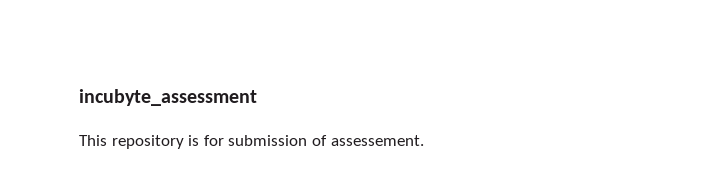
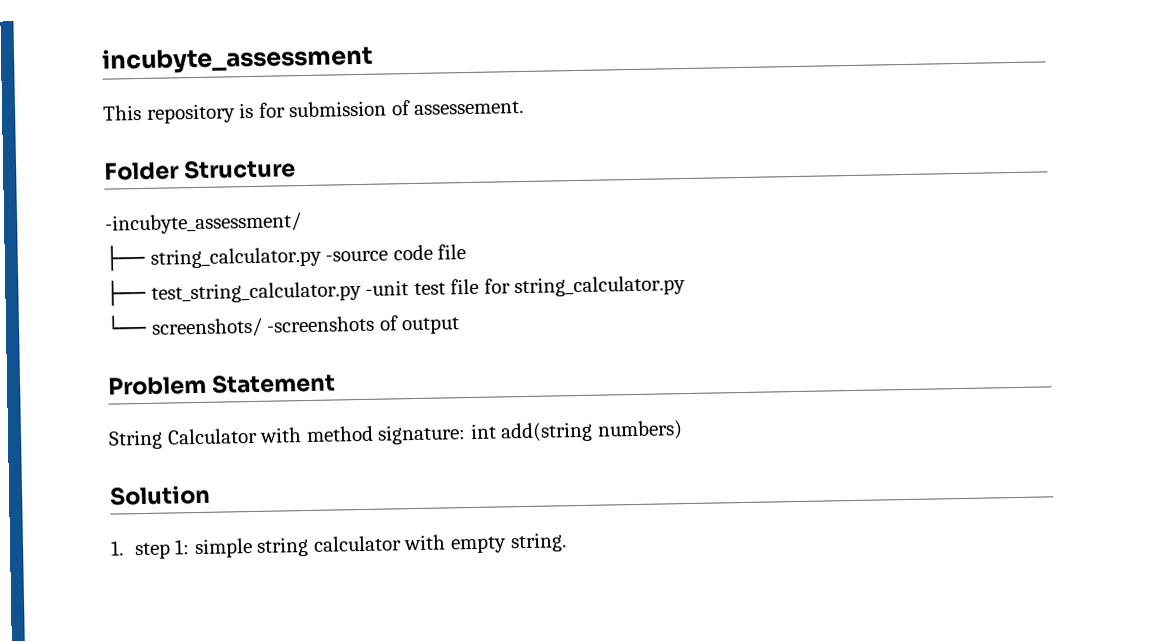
+ Folder Structure
+ -incubyte_assessment/
+ ├── string_calculator.py -source code file
+ ├── test_string_calculator.py -unit test file for string_calculator.py
+ └── screenshots/ -screenshots of output
+ Problem Statement
+ String Calculator with method signature: int add(string numbers)
+ Solution
+ 1. step 1: simple string calculator with empty string.

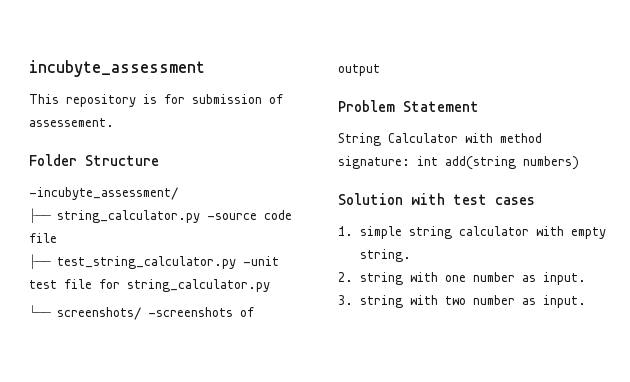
- Solution
+ Solution with test cases
- 1. step 1: simple string calculator with empty string.
+ 1. simple string calculator with empty string.
+ 2. string with one number as input.
+ 3. string with two number as input.

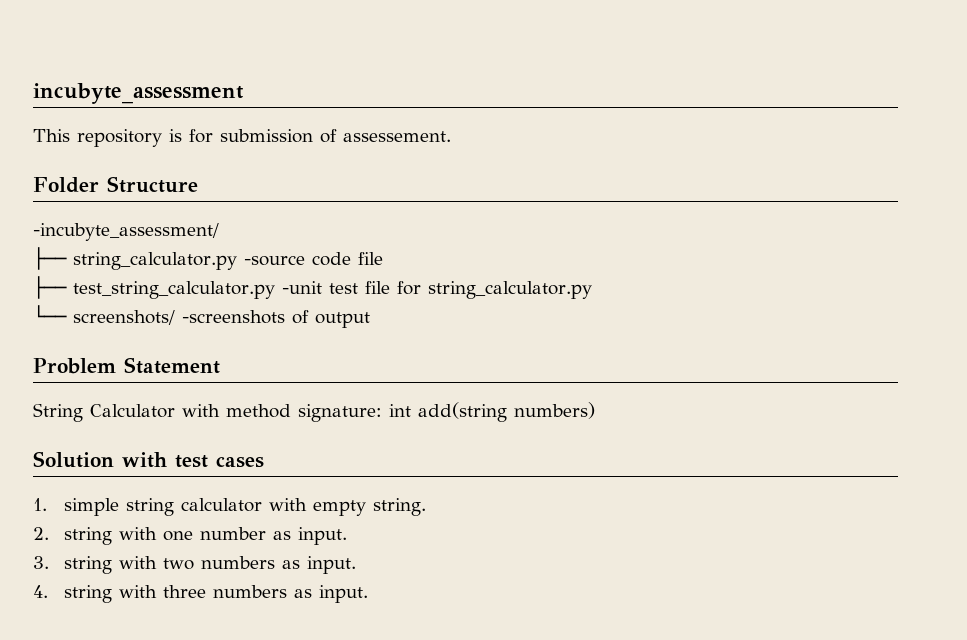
- 3. string with two number as input.
+ 3. string with two numbers as input.
+ 4. string with three numbers as input.

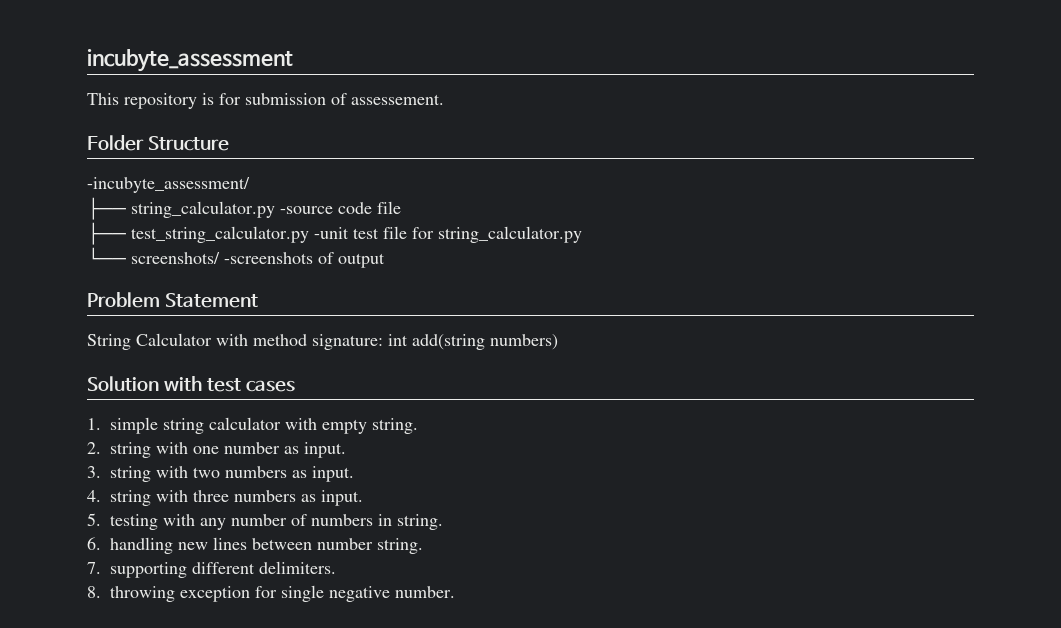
+ 5. testing with any number of numbers in string.
+ 6. handling new lines between number string.
+ 7. supporting different delimiters.
+ 8. throwing exception for single negative number.

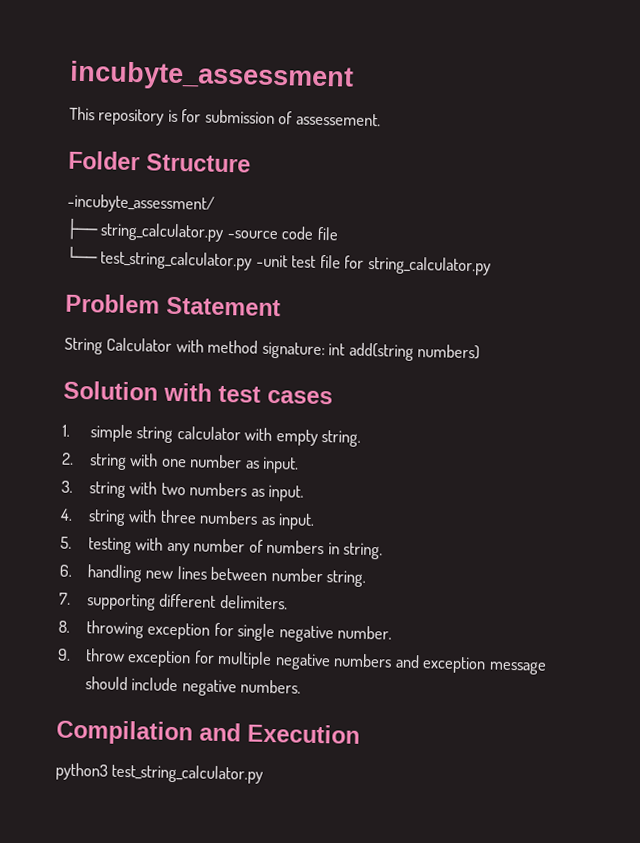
- ├── test_string_calculator.py -unit test file for string_calculator.py
+ └── test_string_calculator.py -unit test file for string_calculator.py
- └── screenshots/ -screenshots of output
+ 9. throw exception for multiple negative numbers and exception message should include negative numbers.
+ Compilation and Execution
+ python3 test_string_calculator.py

